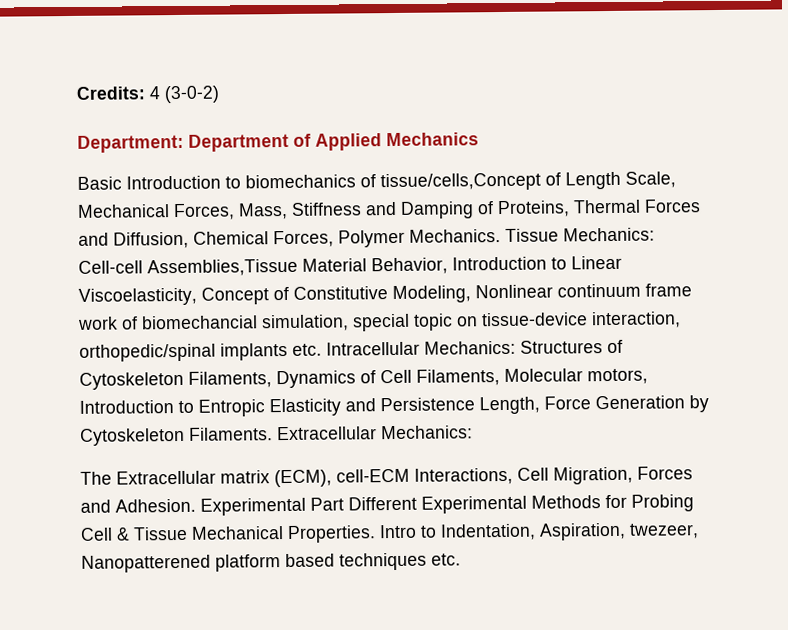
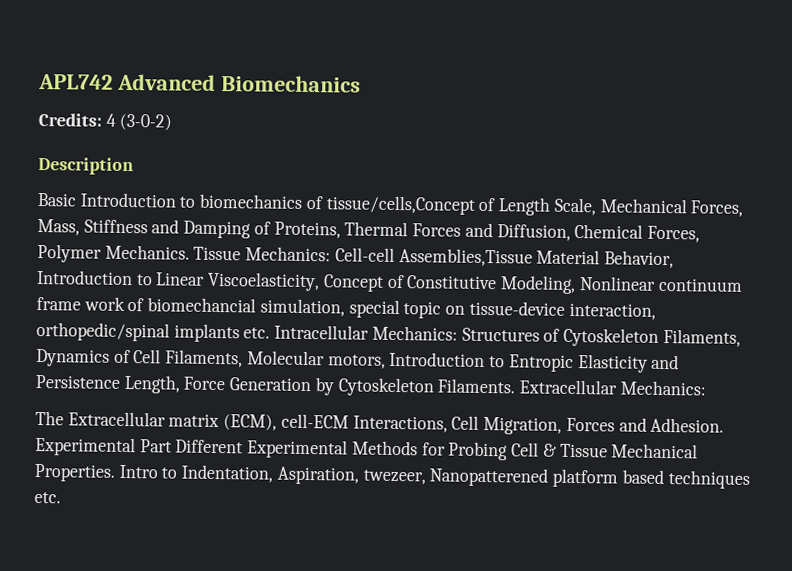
+ APL742 Advanced Biomechanics
- Department: Department of Applied Mechanics
+ Description

